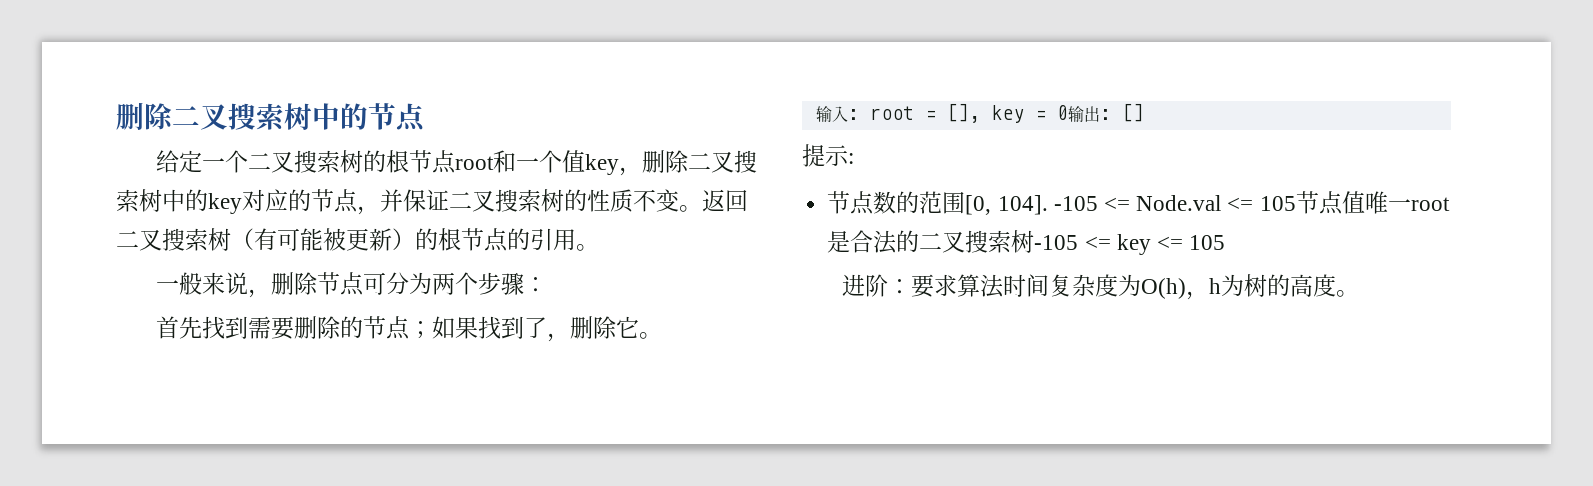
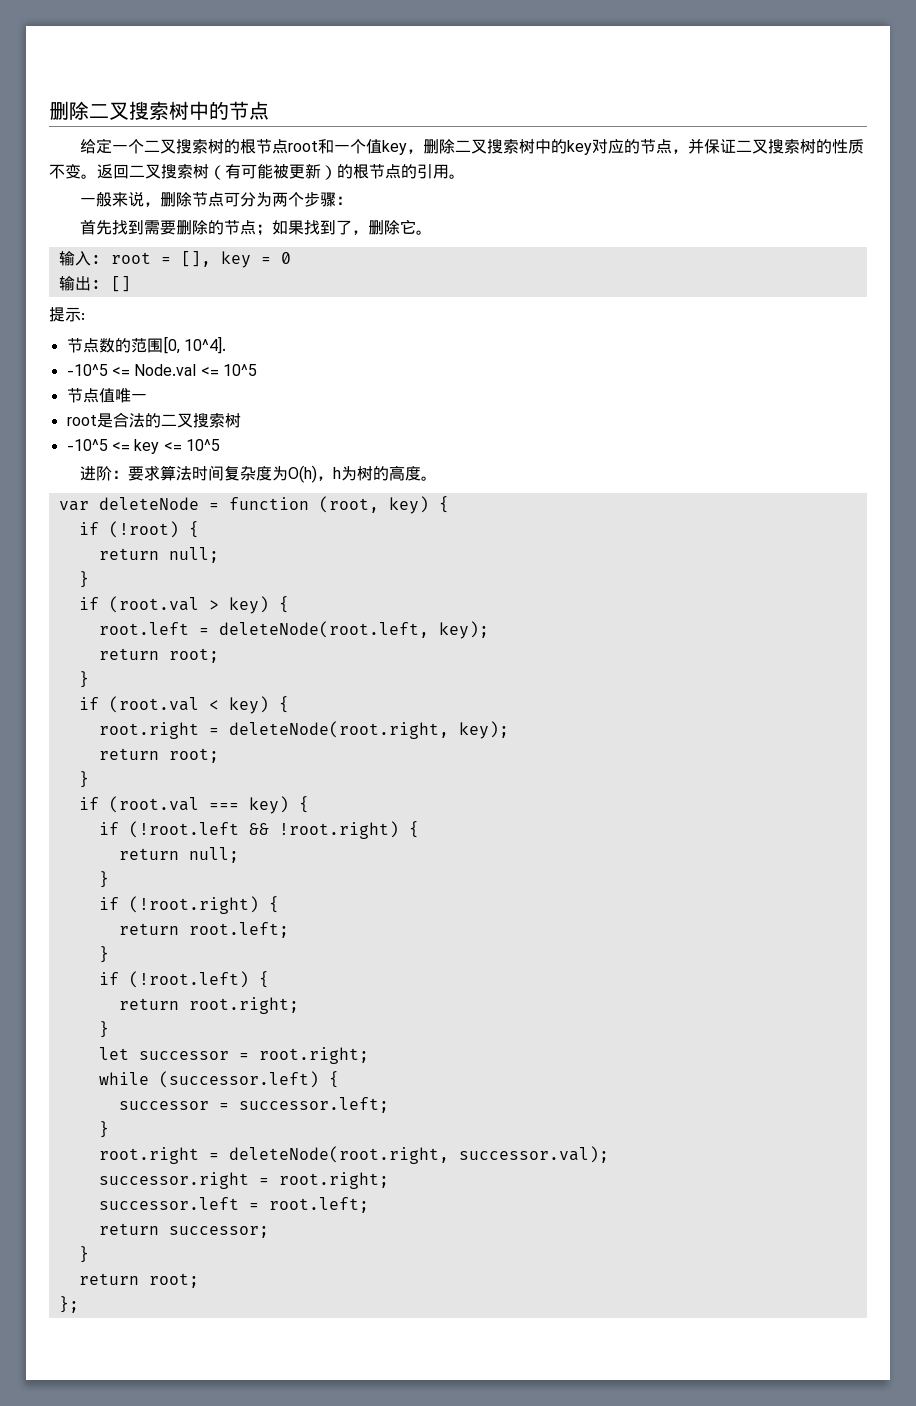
- 输入: root = [], key = 0输出: []
+ 输入: root = [], key = 0
+ 输出: []
- 节点数的范围[0, 104]. -105 <= Node.val <= 105节点值唯一root是合法的二叉搜索树-105 <= key <= 105
+ 节点数的范围[0, 10^4].
+ -10^5 <= Node.val <= 10^5
+ 节点值唯一
+ root是合法的二叉搜索树
+ -10^5 <= key <= 10^5
+ var deleteNode = function (root, key) {
+ if (!root) {
+ return null;
+ }
+ if (root.val > key) {
+ root.left = deleteNode(root.left, key);
+ return root;
+ }
+ if (root.val < key) {
+ root.right = deleteNode(root.right, key);
+ return root;
+ }
+ if (root.val === key) {
+ if (!root.left && !root.right) {
+ return null;
+ }
+ if (!root.right) {
+ return root.left;
+ }
+ if (!root.left) {
+ return root.right;
+ }
+ let successor = root.right;
+ while (successor.left) {
+ successor = successor.left;
+ }
+ root.right = deleteNode(root.right, successor.val);
+ successor.right = root.right;
+ successor.left = root.left;
+ return successor;
+ }
+ return root;
+ };

